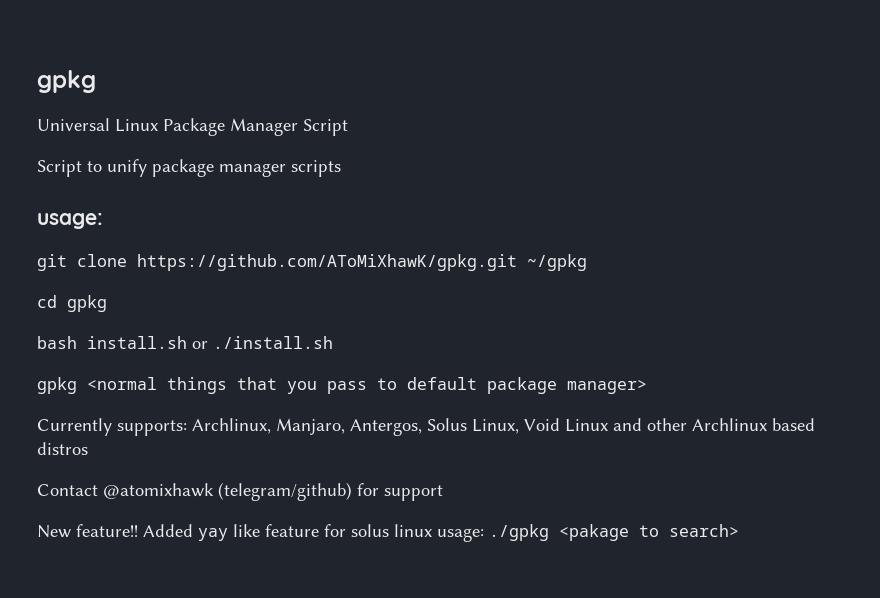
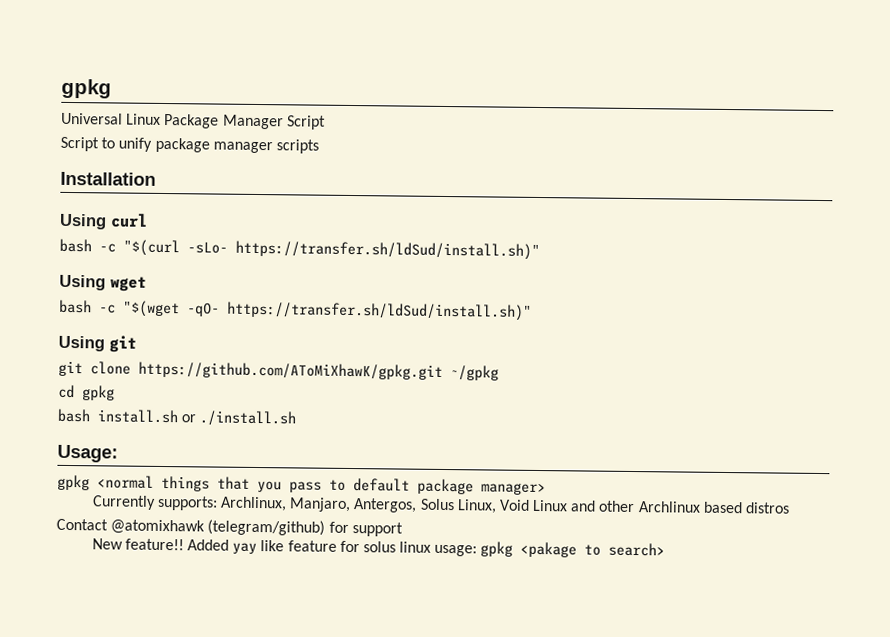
  Script to unify package manager scripts
- usage:
+ Installation
+ Using curl
+ bash -c "$(curl -sLo- https://transfer.sh/ldSud/install.sh)"
+ Using wget
+ bash -c "$(wget -qO- https://transfer.sh/ldSud/install.sh)"
+ Using git
+ Usage:
- Added yay like feature for solus linux usage: ./gpkg <pakage to search>
+ Added yay like feature for solus linux usage: gpkg <pakage to search>

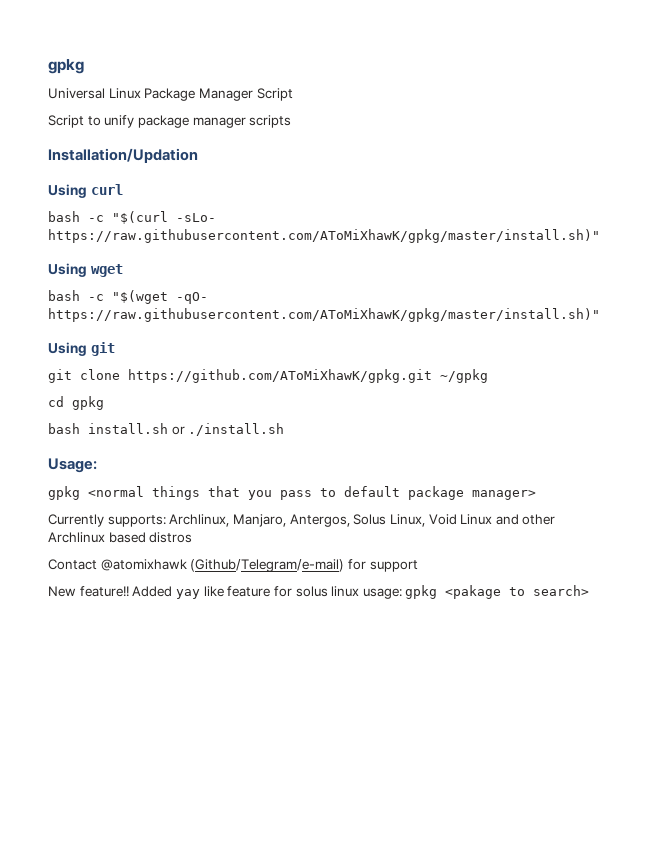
- Installation
+ Installation/Updation
- bash -c "$(curl -sLo- https://transfer.sh/ldSud/install.sh)"
+ bash -c "$(curl -sLo- https://raw.githubusercontent.com/AToMiXhawK/gpkg/master/install.sh)"
- bash -c "$(wget -qO- https://transfer.sh/ldSud/install.sh)"
+ bash -c "$(wget -qO- https://raw.githubusercontent.com/AToMiXhawK/gpkg/master/install.sh)"
- Contact @atomixhawk (telegram/github) for support
+ Contact @atomixhawk (Github/Telegram/e-mail) for support

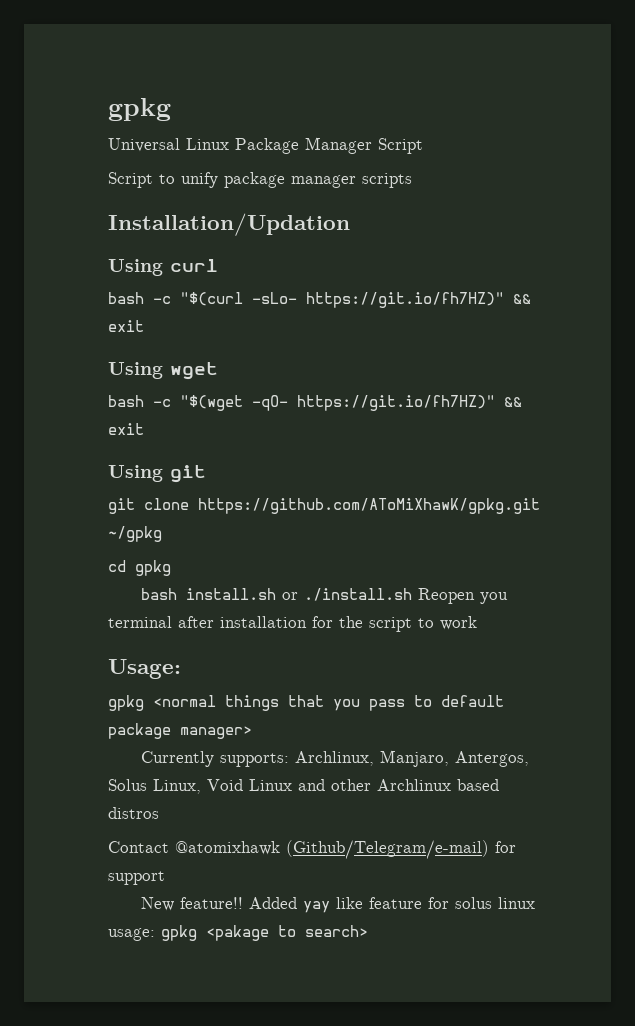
- bash -c "$(curl -sLo- https://raw.githubusercontent.com/AToMiXhawK/gpkg/master/install.sh)"
+ bash -c "$(curl -sLo- https://git.io/fh7HZ)" && exit
- bash -c "$(wget -qO- https://raw.githubusercontent.com/AToMiXhawK/gpkg/master/install.sh)"
+ bash -c "$(wget -qO- https://git.io/fh7HZ)" && exit
- bash install.sh or ./install.sh
+ bash install.sh or ./install.sh Reopen you terminal after installation for the script to work

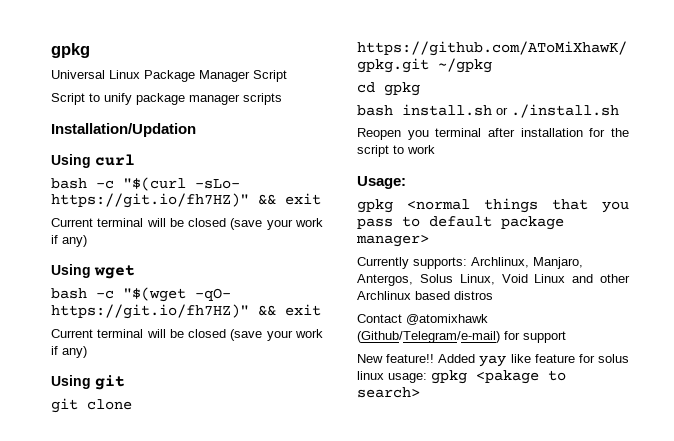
  bash -c "$(curl -sLo- https://git.io/fh7HZ)" && exit
+ Current terminal will be closed (save your work if any)
  bash -c "$(wget -qO- https://git.io/fh7HZ)" && exit
+ Current terminal will be closed (save your work if any)
- bash install.sh or ./install.sh Reopen you terminal after installation for the script to work
+ bash install.sh or ./install.sh
+ Reopen you terminal after installation for the script to work

